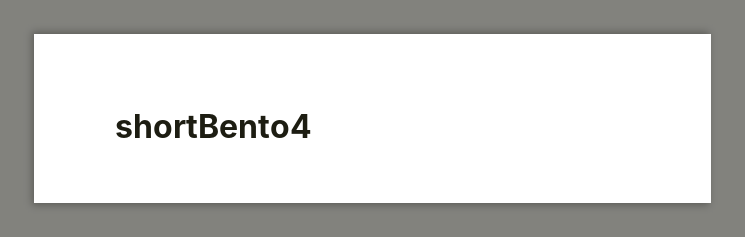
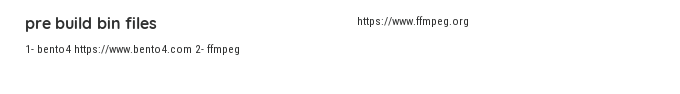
- shortBento4
+ pre build bin files
+ 1- bento4 https://www.bento4.com 2- ffmpeg https://www.ffmpeg.org

